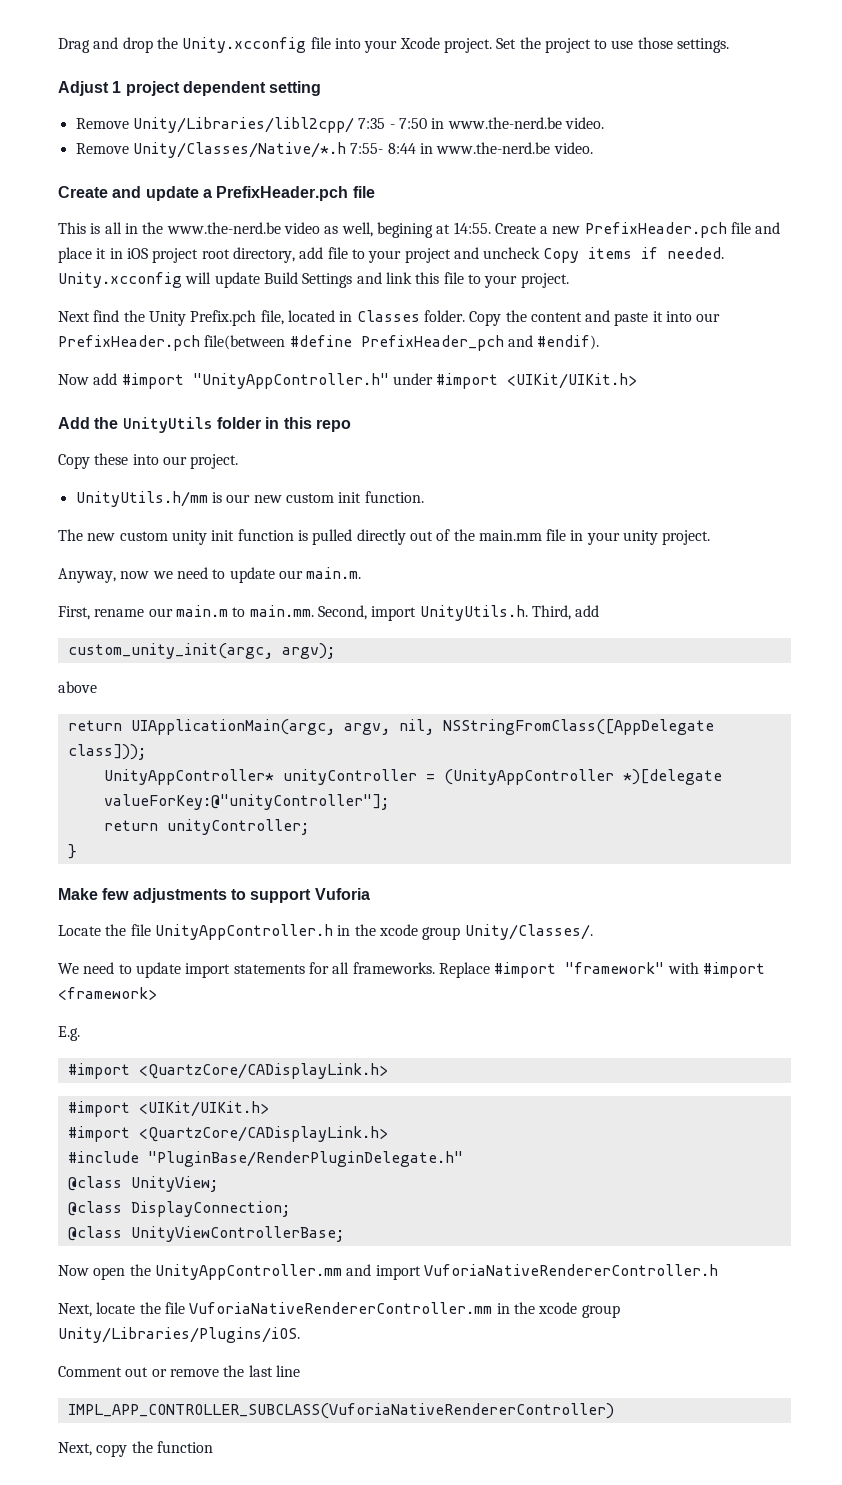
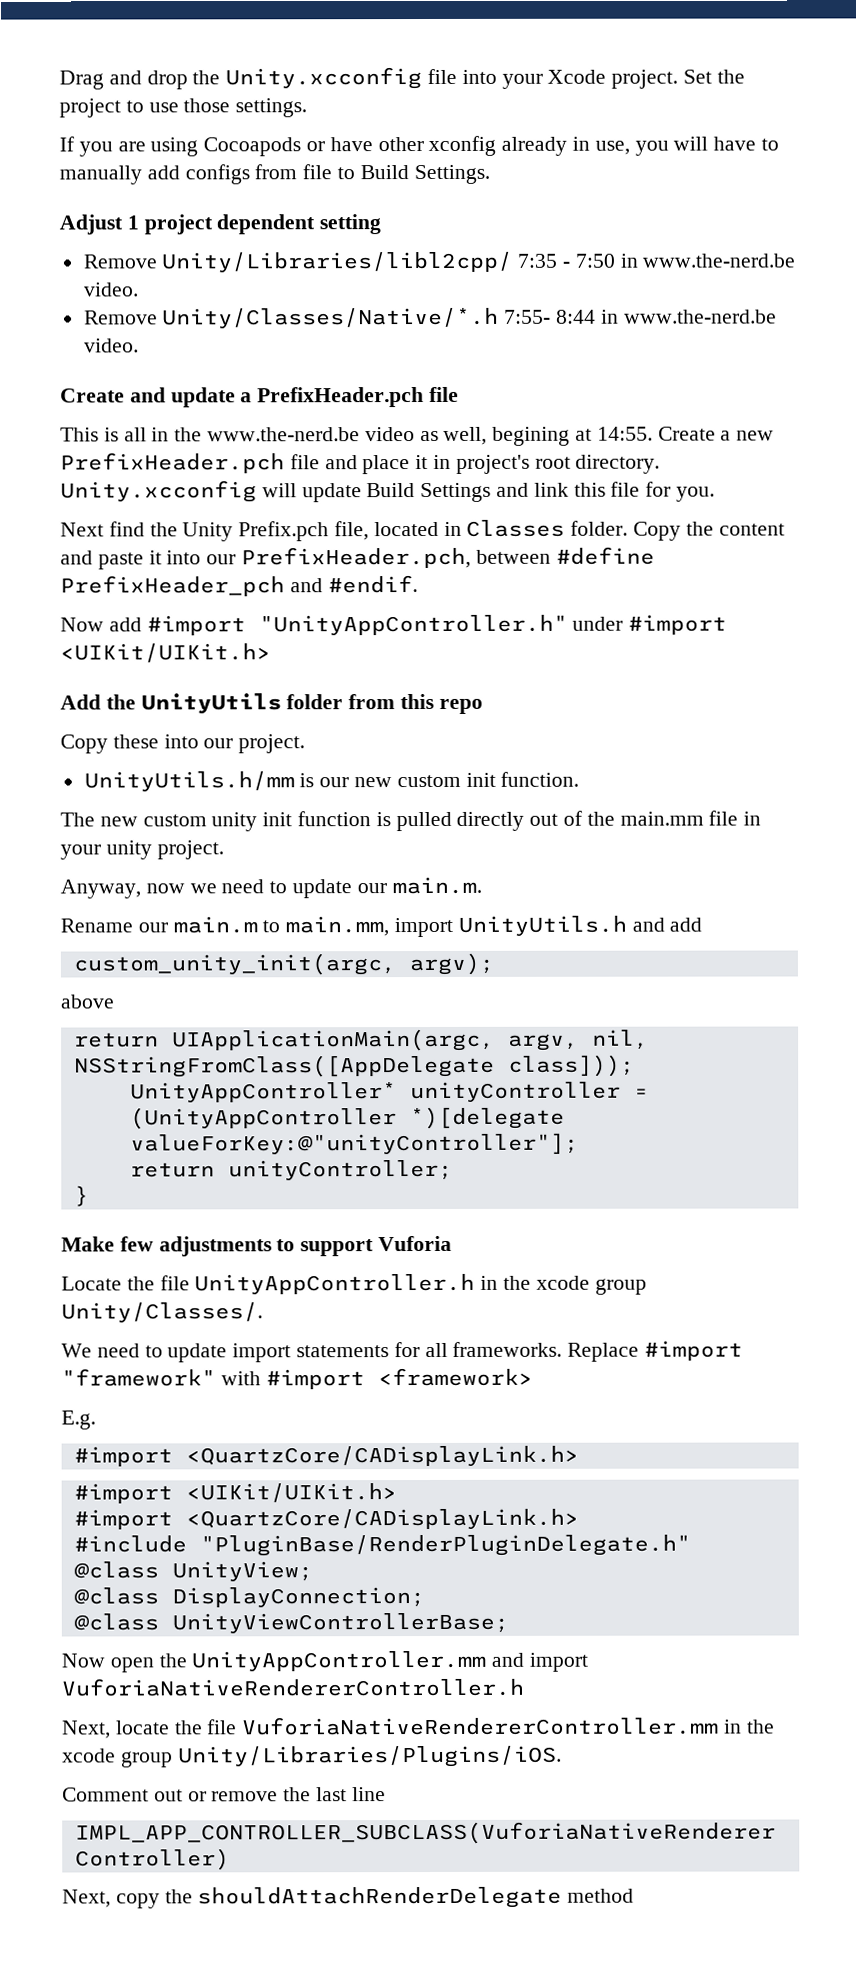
+ If you are using Cocoapods or have other xconfig already in use, you will have to manually add configs from file to Build Settings.
- Create a new PrefixHeader.pch file and place it in iOS project root directory, add file to your project and uncheck Copy items if needed.
+ Create a new PrefixHeader.pch file and place it in project's root directory.
- Unity.xcconfig will update Build Settings and link this file to your project.
+ Unity.xcconfig will update Build Settings and link this file for you.
- Copy the content and paste it into our PrefixHeader.pch file(between #define PrefixHeader_pch and #endif).
+ Copy the content and paste it into our PrefixHeader.pch, between #define PrefixHeader_pch and #endif.
- Add the UnityUtils folder in this repo
+ Add the UnityUtils folder from this repo
- First, rename our main.m to main.mm. Second, import UnityUtils.h. Third, add
+ Rename our main.m to main.mm, import UnityUtils.h and add
- Next, copy the function
+ Next, copy the shouldAttachRenderDelegate method

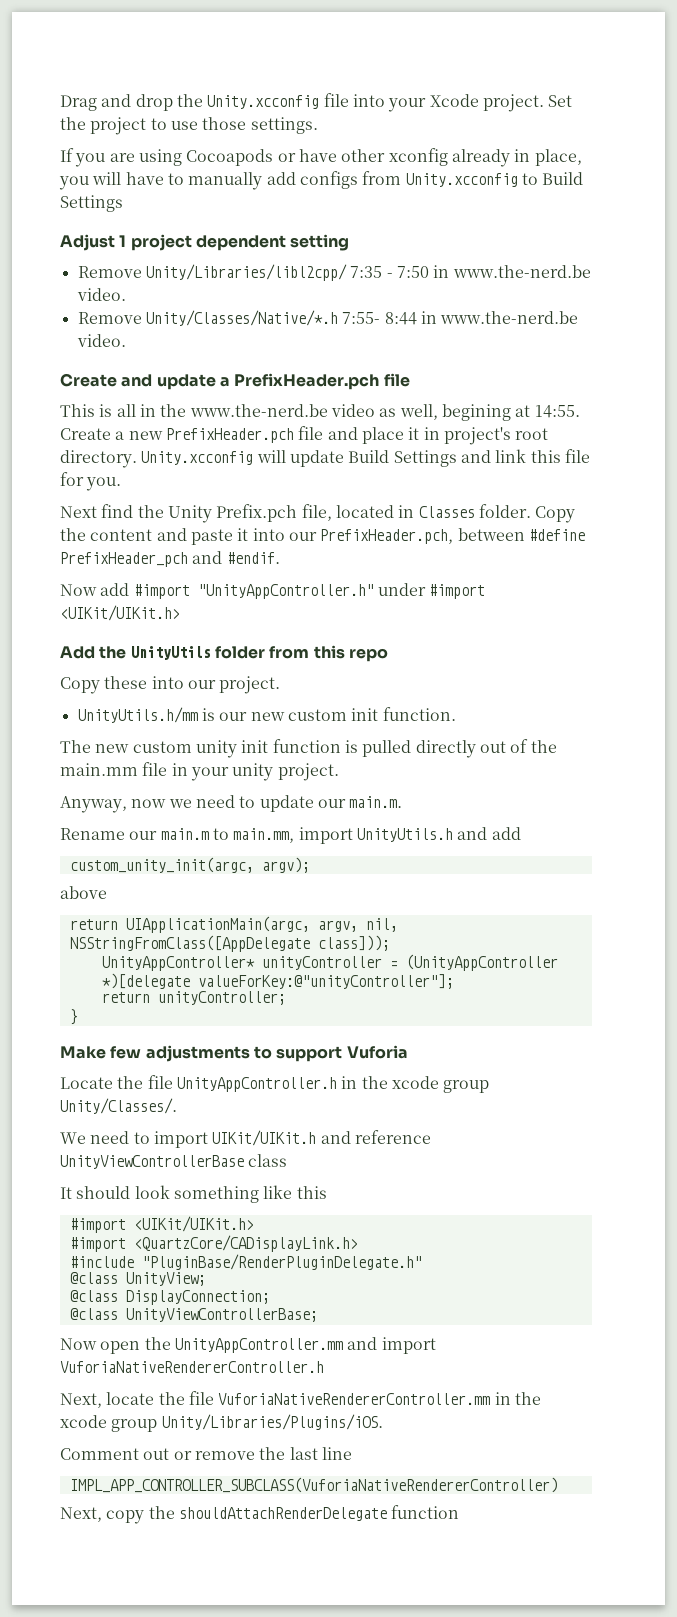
- If you are using Cocoapods or have other xconfig already in use, you will have to manually add configs from file to Build Settings.
+ If you are using Cocoapods or have other xconfig already in place, you will have to manually add configs from Unity.xcconfig to Build Settings
- We need to update import statements for all frameworks. Replace #import "framework" with #import <framework>
- E.g.
- #import <QuartzCore/CADisplayLink.h>
+ We need to import UIKit/UIKit.h and reference UnityViewControllerBase class
+ It should look something like this
- Next, copy the shouldAttachRenderDelegate method
+ Next, copy the shouldAttachRenderDelegate function

